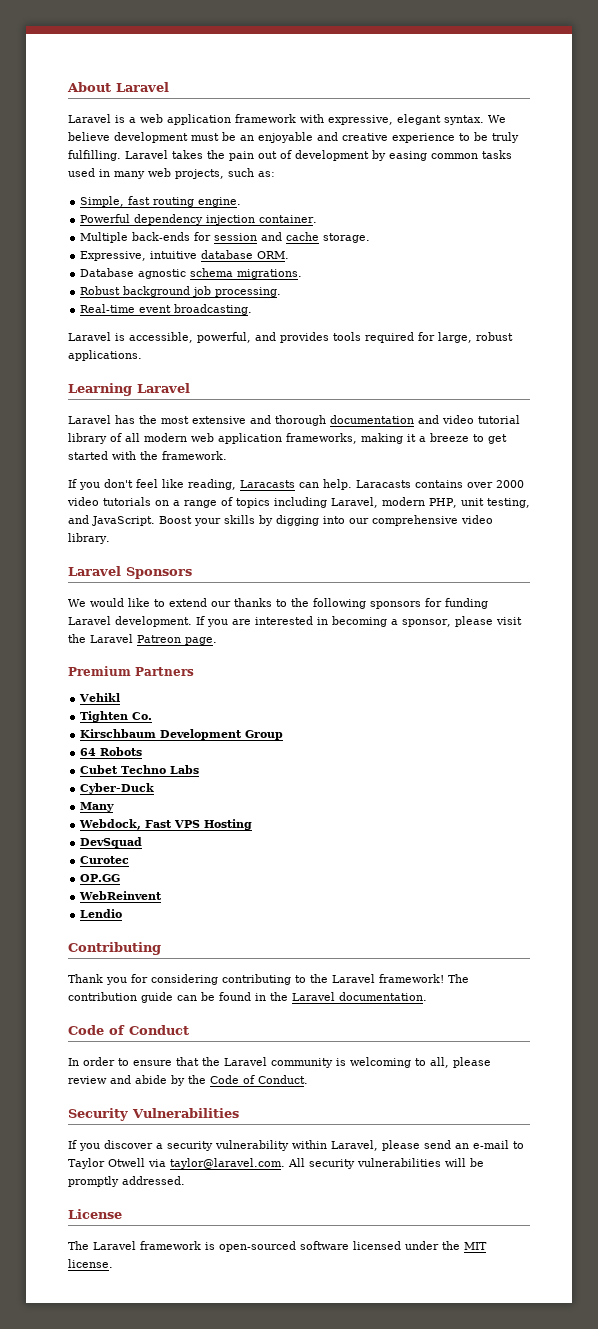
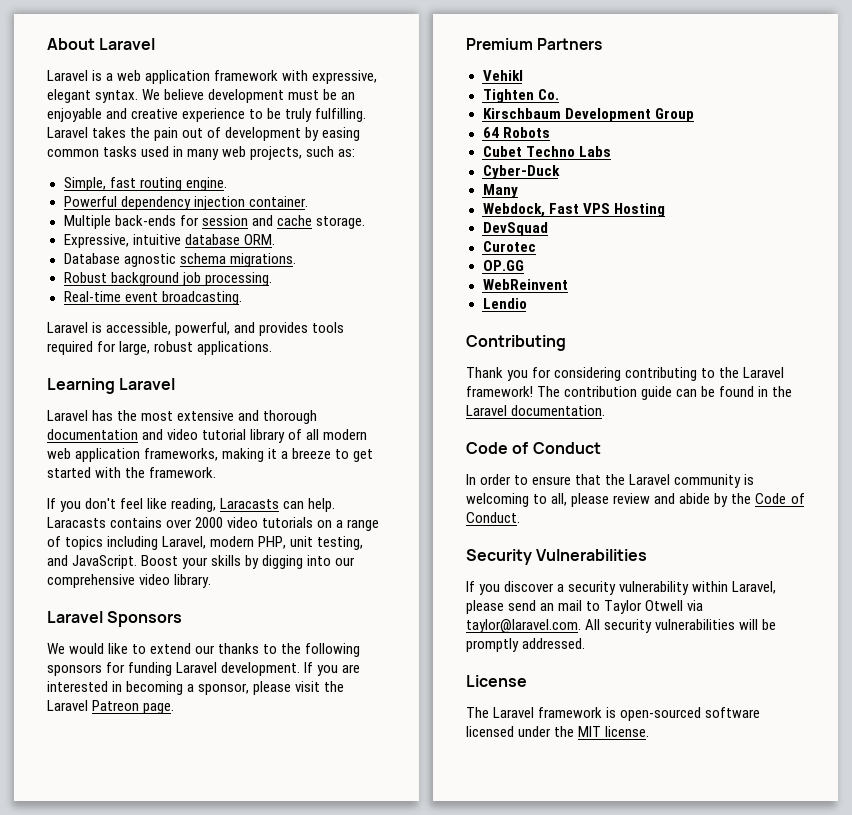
- If you discover a security vulnerability within Laravel, please send an e-mail to Taylor Otwell via taylor@laravel.com. All security vulnerabilities will be promptly addressed.
+ If you discover a security vulnerability within Laravel, please send an mail to Taylor Otwell via taylor@laravel.com. All security vulnerabilities will be promptly addressed.

